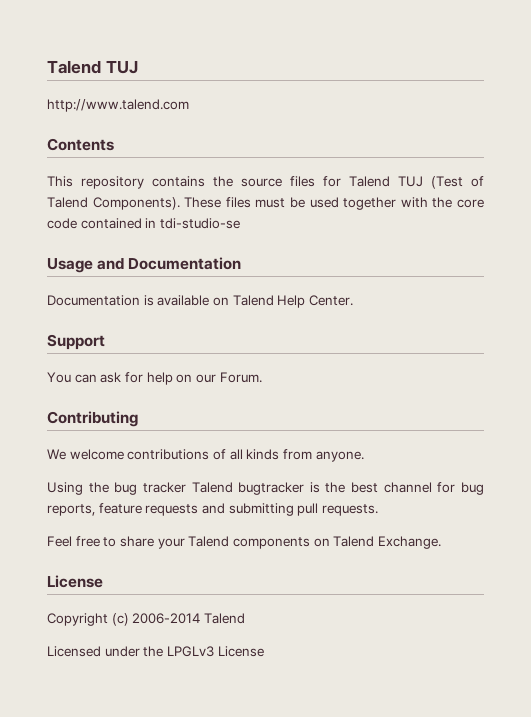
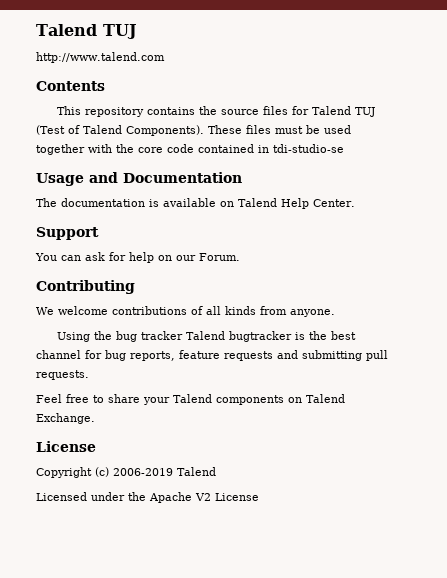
- Documentation is available on Talend Help Center.
+ The documentation is available on Talend Help Center.
- Copyright (c) 2006-2014 Talend
+ Copyright (c) 2006-2019 Talend
- Licensed under the LPGLv3 License
+ Licensed under the Apache V2 License

